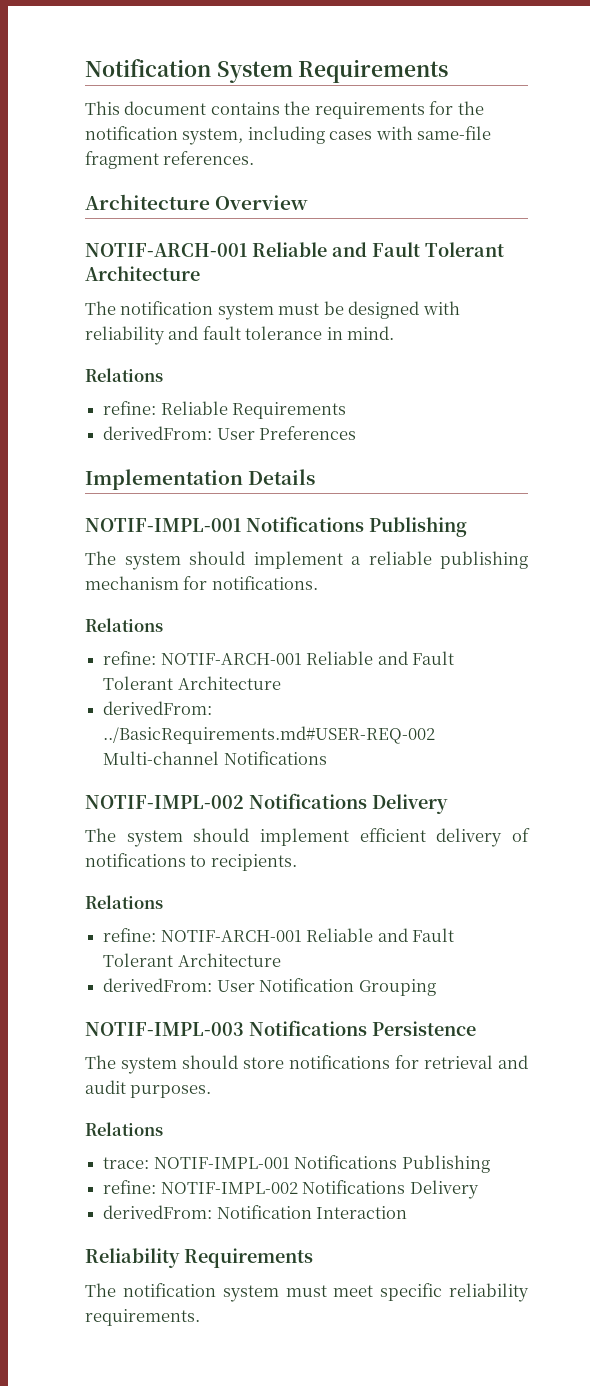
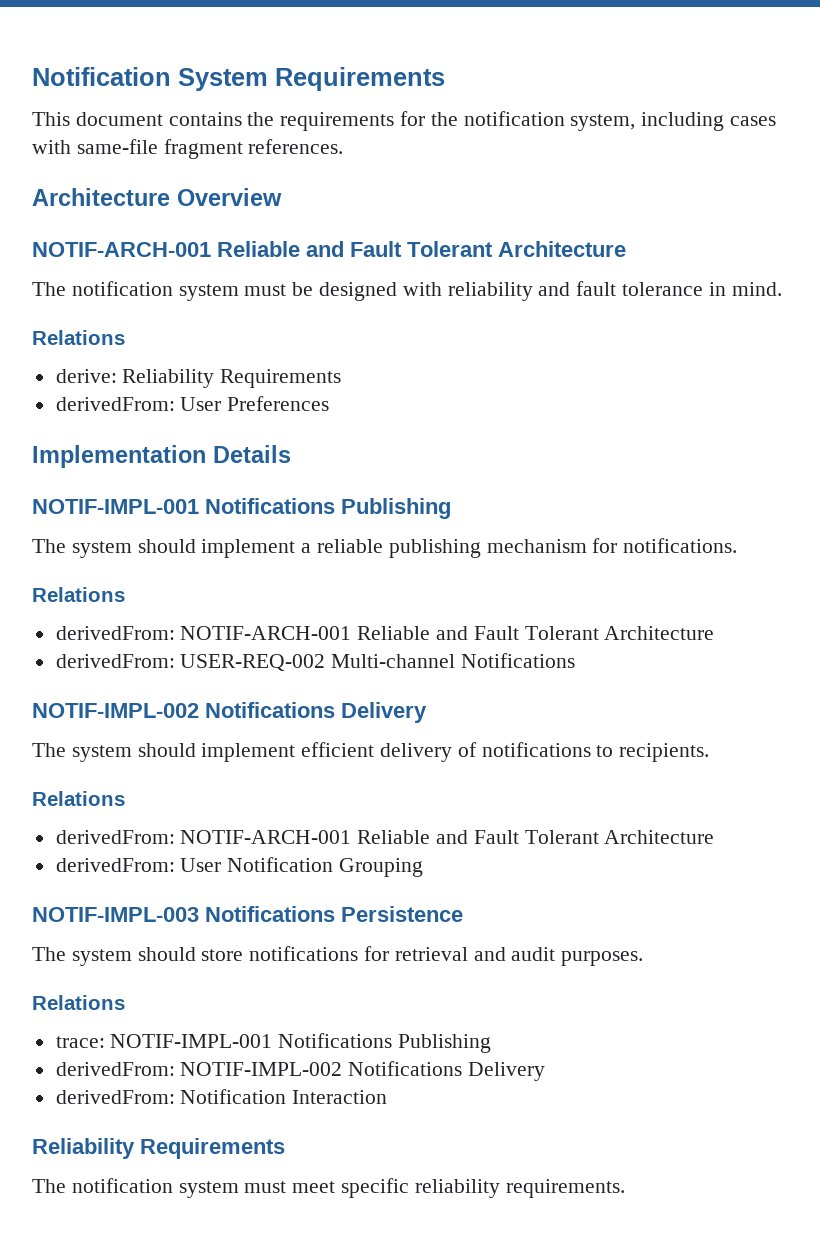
- refine: Reliable Requirements
+ derive: Reliability Requirements
  The system should implement a reliable publishing mechanism for notifications.
  Relations
- refine: NOTIF-ARCH-001 Reliable and Fault Tolerant Architecture
- derivedFrom: ../BasicRequirements.md#USER-REQ-002 Multi-channel Notifications
+ derivedFrom: NOTIF-ARCH-001 Reliable and Fault Tolerant Architecture
+ derivedFrom: USER-REQ-002 Multi-channel Notifications
  The system should implement efficient delivery of notifications to recipients.
  Relations
- refine: NOTIF-ARCH-001 Reliable and Fault Tolerant Architecture
+ derivedFrom: NOTIF-ARCH-001 Reliable and Fault Tolerant Architecture
- refine: NOTIF-IMPL-002 Notifications Delivery
+ derivedFrom: NOTIF-IMPL-002 Notifications Delivery

